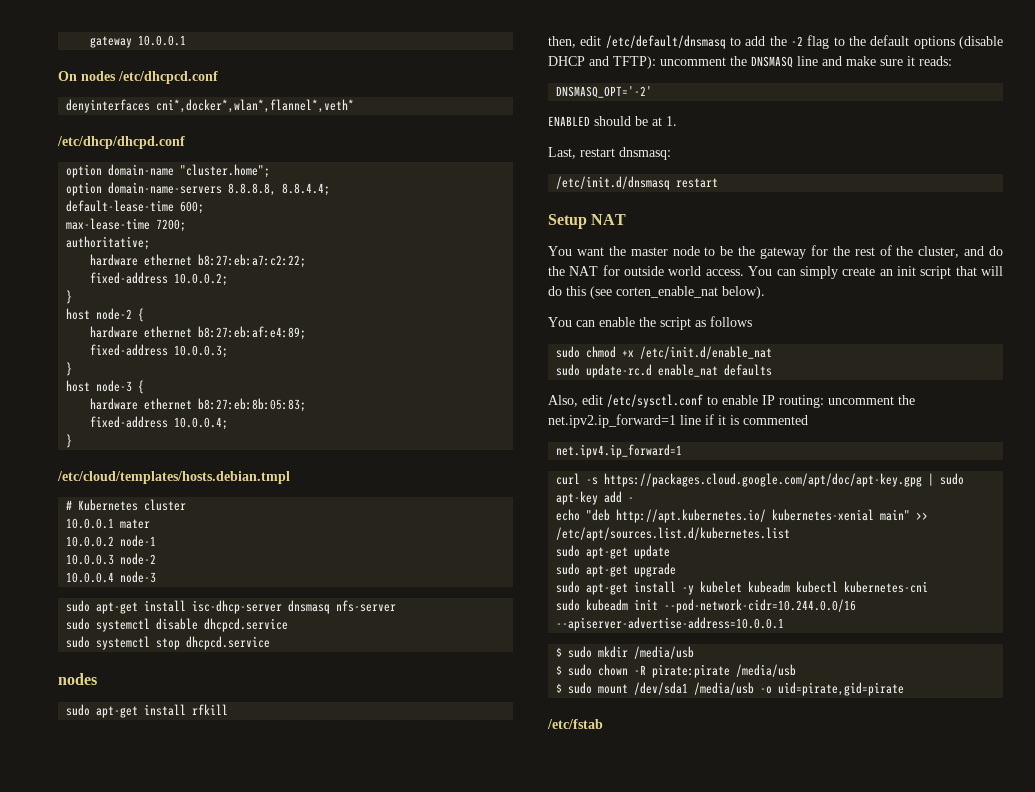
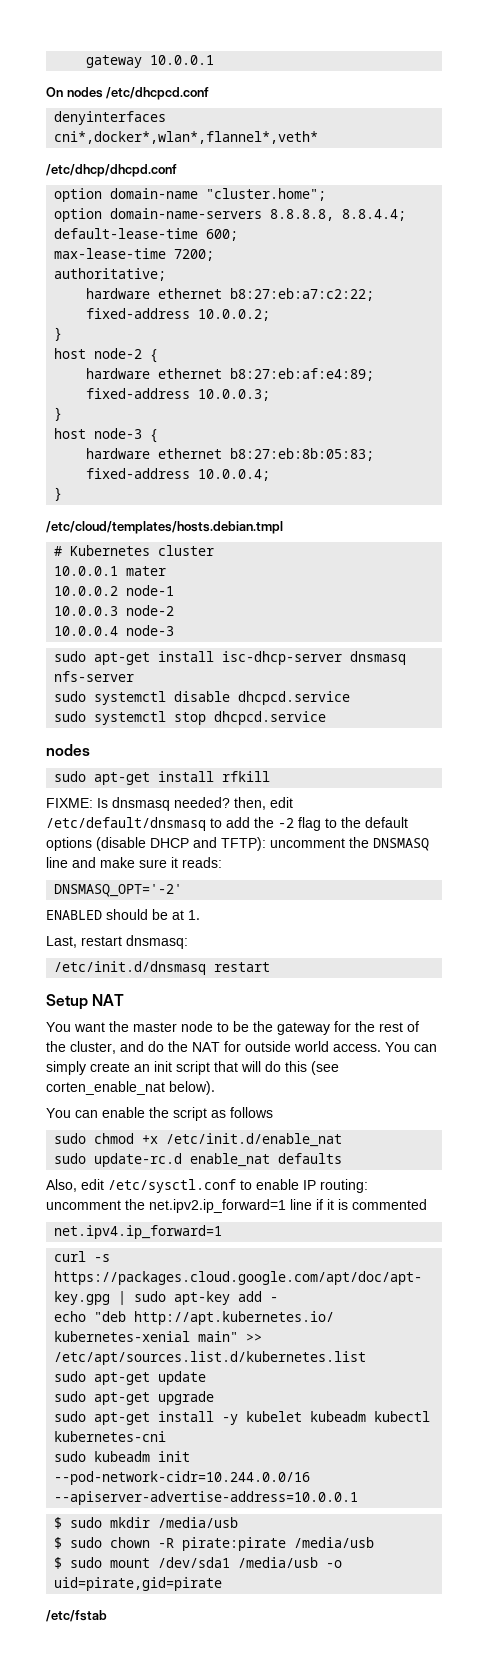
- then, edit /etc/default/dnsmasq to add the -2 flag to the default options (disable DHCP and TFTP): uncomment the DNSMASQ line and make sure it reads:
+ FIXME: Is dnsmasq needed? then, edit /etc/default/dnsmasq to add the -2 flag to the default options (disable DHCP and TFTP): uncomment the DNSMASQ line and make sure it reads:

